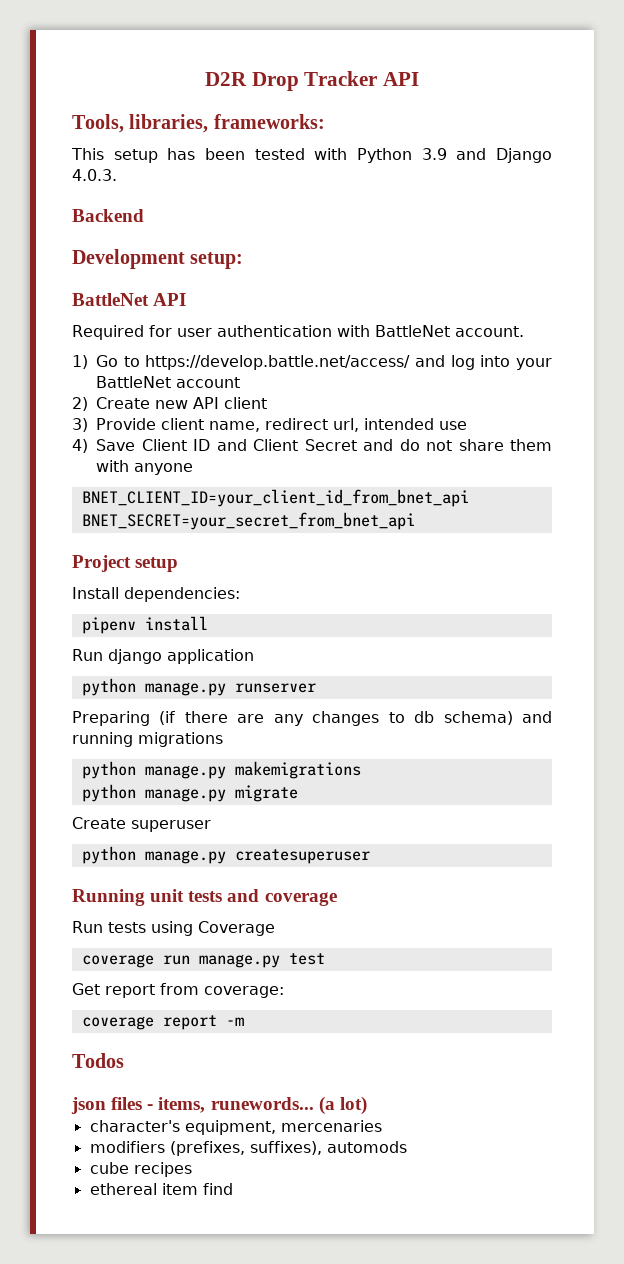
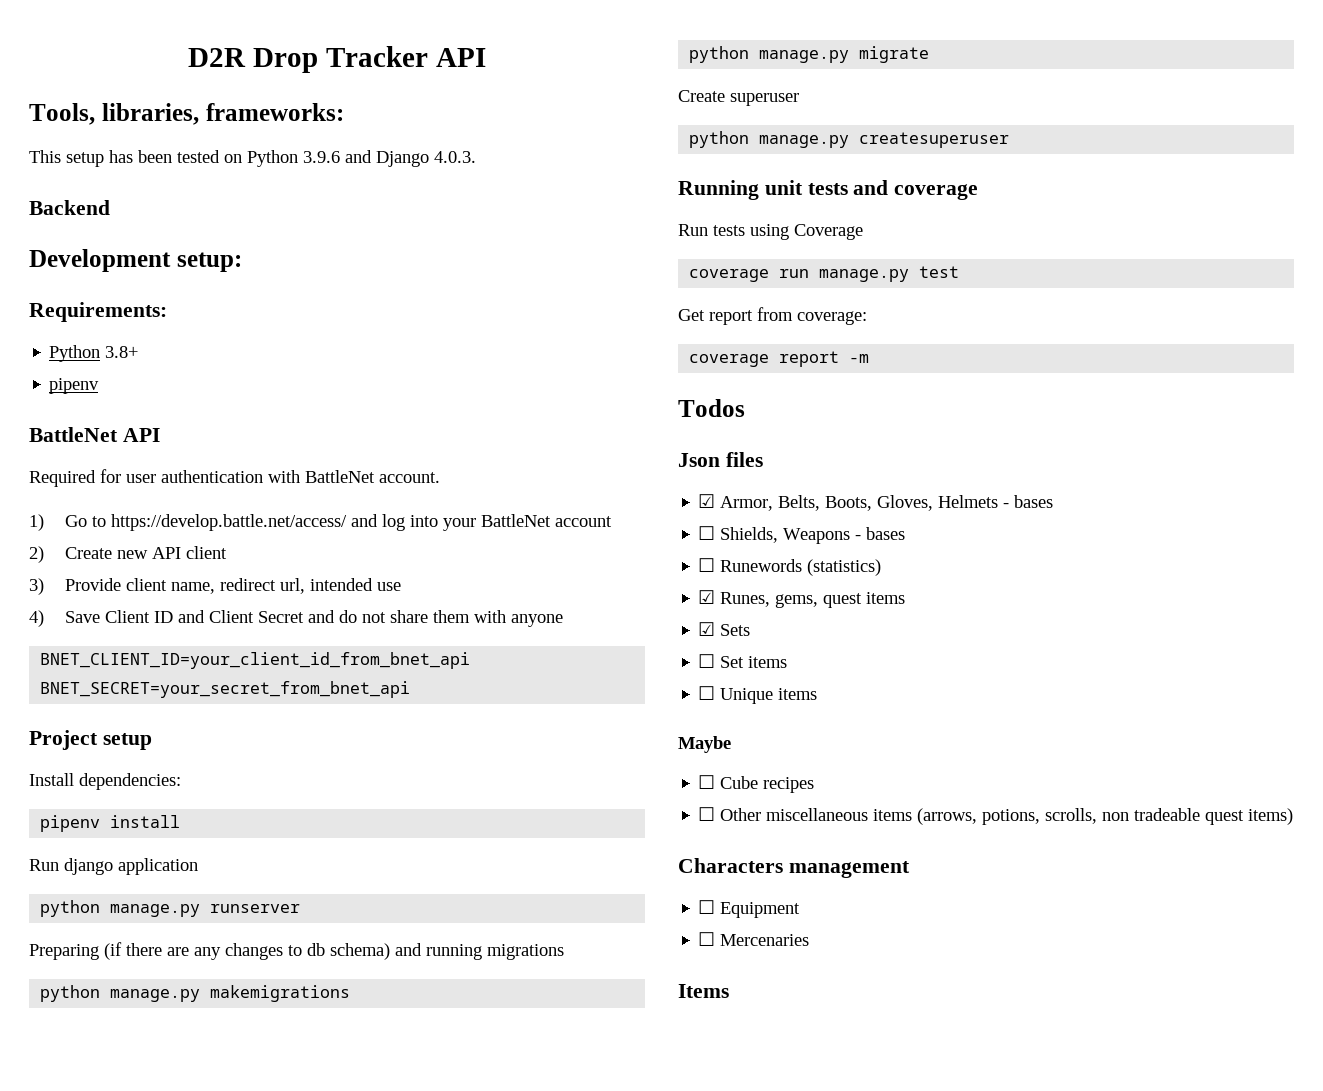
- This setup has been tested with Python 3.9 and Django 4.0.3.
+ This setup has been tested on Python 3.9.6 and Django 4.0.3.
+ Requirements:
+ Python 3.8+
+ pipenv
- json files - items, runewords... (a lot)
- character's equipment, mercenaries
- modifiers (prefixes, suffixes), automods
- cube recipes
- ethereal item find
+ Json files
+ ☑ Armor, Belts, Boots, Gloves, Helmets - bases
+ ☐ Shields, Weapons - bases
+ ☐ Runewords (statistics)
+ ☑ Runes, gems, quest items
+ ☑ Sets
+ ☐ Set items
+ ☐ Unique items
+ Maybe
+ ☐ Cube recipes
+ ☐ Other miscellaneous items (arrows, potions, scrolls, non tradeable quest items)
+ Characters management
+ ☐ Equipment
+ ☐ Mercenaries
+ Items

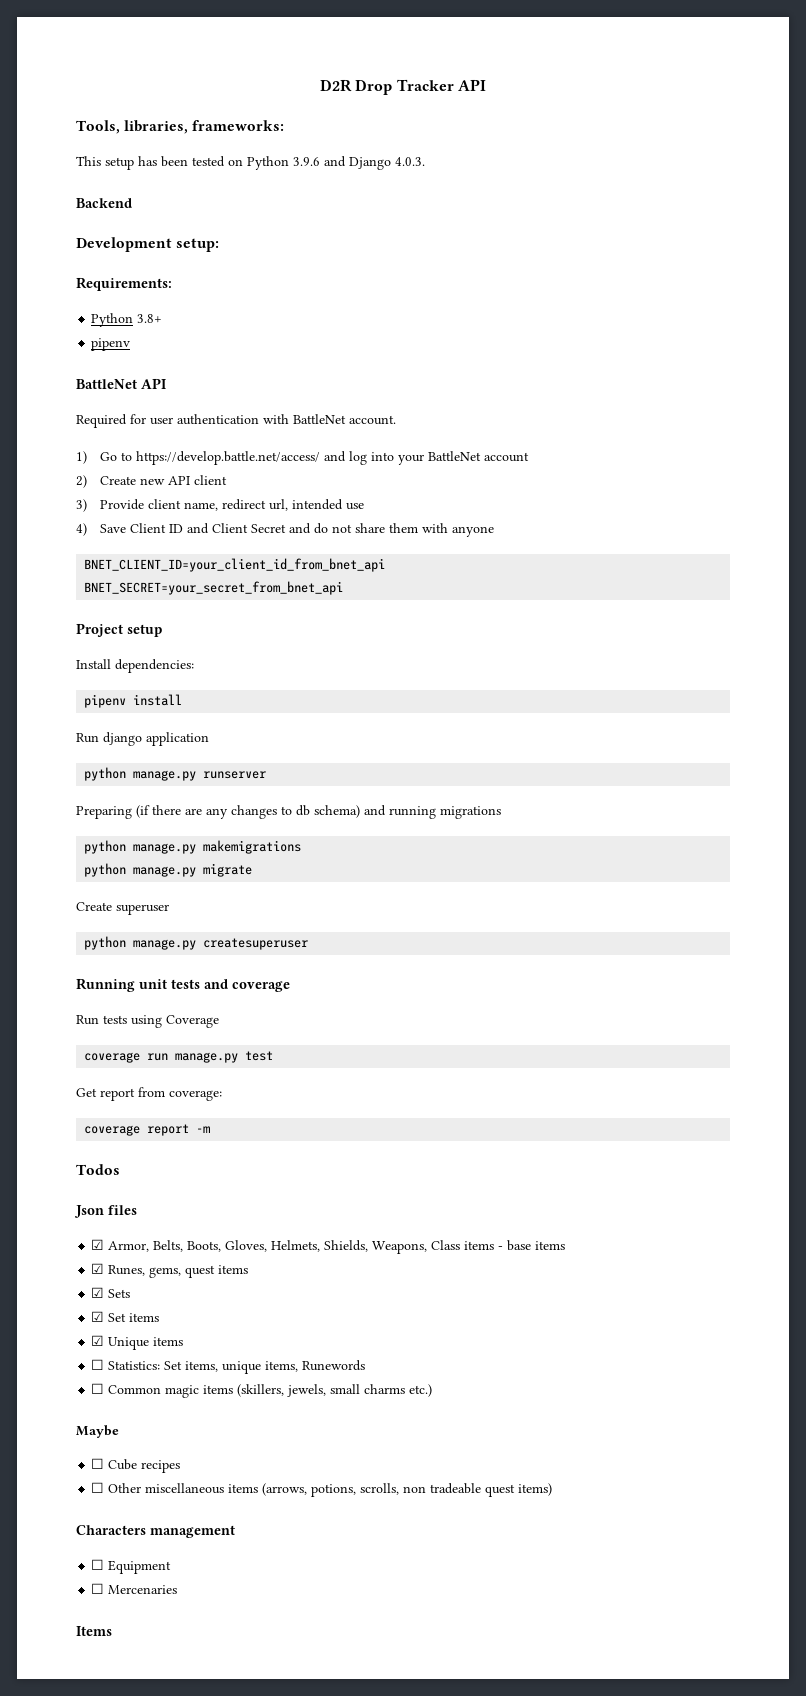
- ☑ Armor, Belts, Boots, Gloves, Helmets - bases
- ☐ Shields, Weapons - bases
- ☐ Runewords (statistics)
+ ☑ Armor, Belts, Boots, Gloves, Helmets, Shields, Weapons, Class items - base items
- ☐ Set items
+ ☑ Set items
- ☐ Unique items
+ ☑ Unique items
+ ☐ Statistics: Set items, unique items, Runewords
+ ☐ Common magic items (skillers, jewels, small charms etc.)

